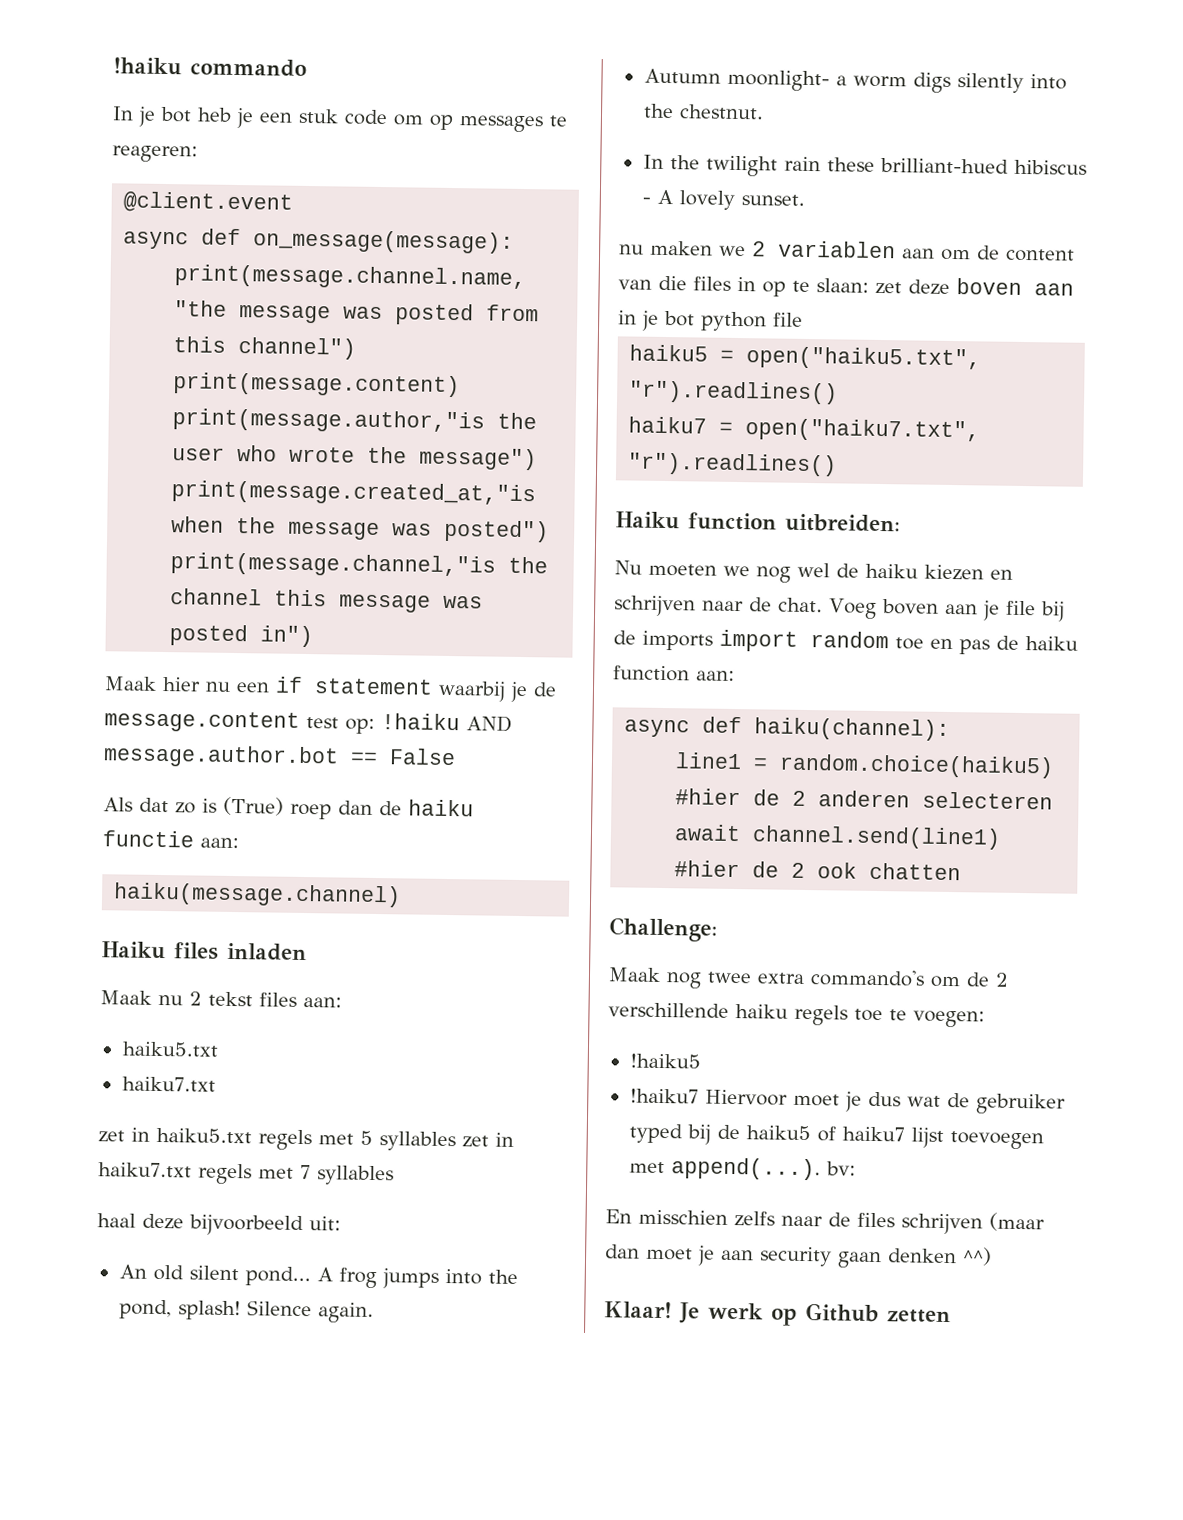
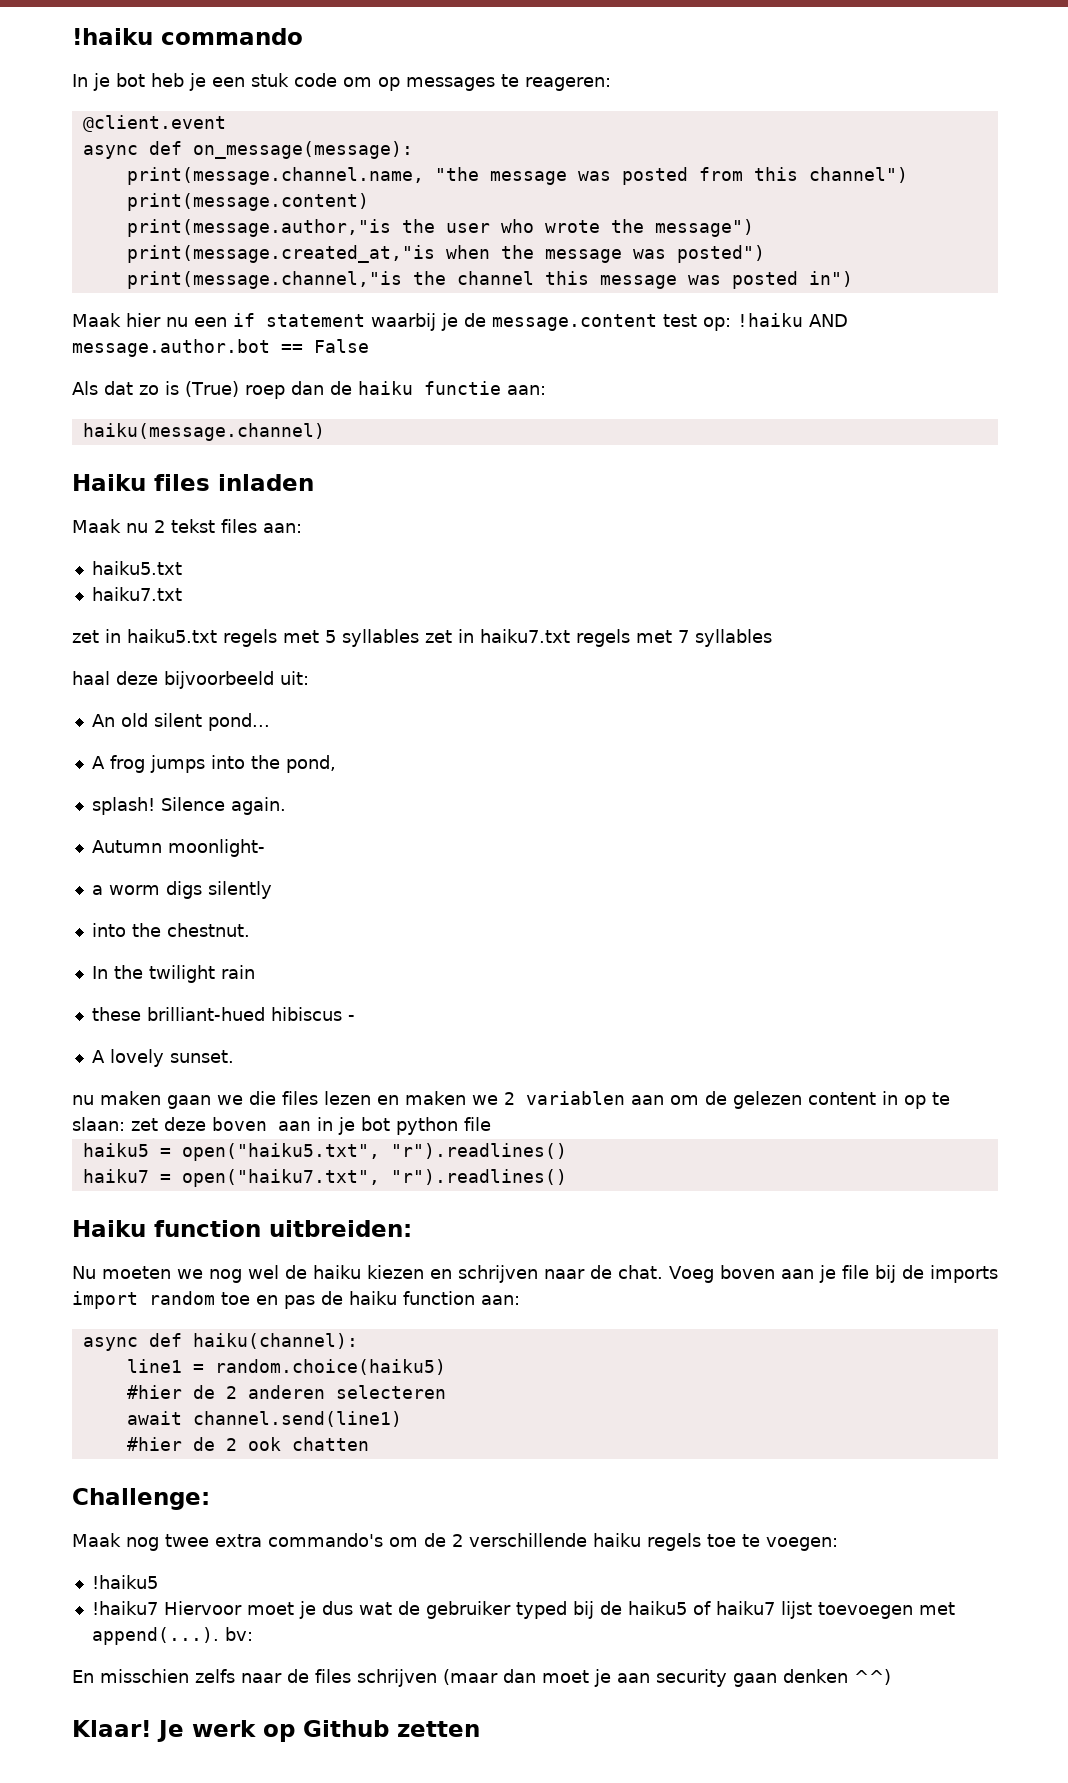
- An old silent pond... A frog jumps into the pond, splash!
+ An old silent pond...
+ A frog jumps into the pond,
+ splash!
- Autumn moonlight- a worm digs silently into the chestnut.
+ Autumn moonlight-
+ a worm digs silently
+ into the chestnut.
- In the twilight rain these brilliant-hued hibiscus - A lovely sunset.
+ In the twilight rain
+ these brilliant-hued hibiscus -
+ A lovely sunset.
- nu maken we 2 variablen aan om de content van die files in op te slaan: zet deze boven aan in je bot python file
+ nu maken gaan we die files lezen en maken we 2 variablen aan om de gelezen content in op te slaan: zet deze boven aan in je bot python file

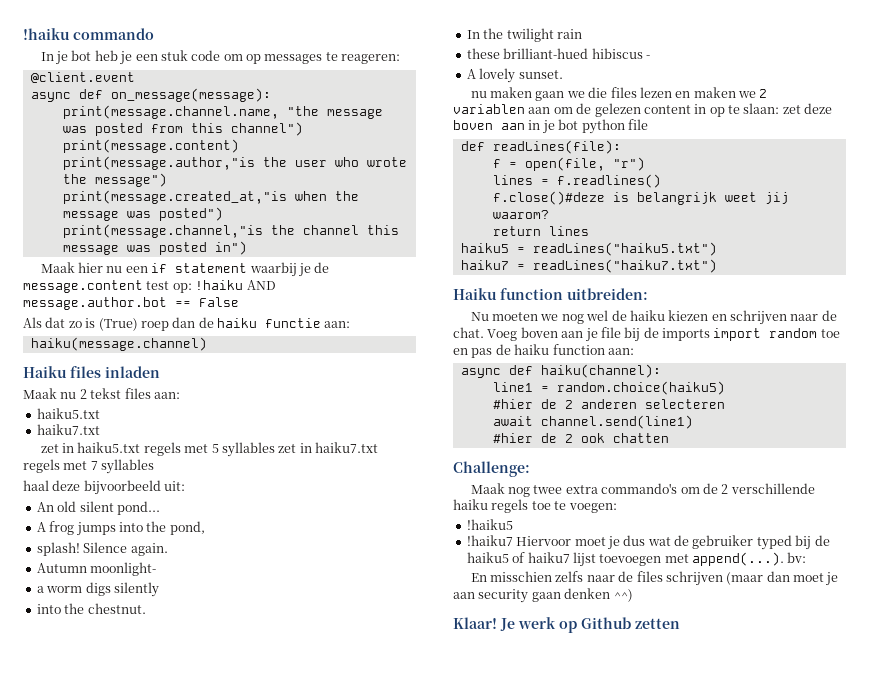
+ def readLines(file):
+ f = open(file, "r")
+ lines = f.readlines()
+ f.close()#deze is belangrijk weet jij waarom?
+ return lines
- haiku5 = open("haiku5.txt", "r").readlines()
+ haiku5 = readLines("haiku5.txt")
- haiku7 = open("haiku7.txt", "r").readlines()
+ haiku7 = readLines("haiku7.txt")

